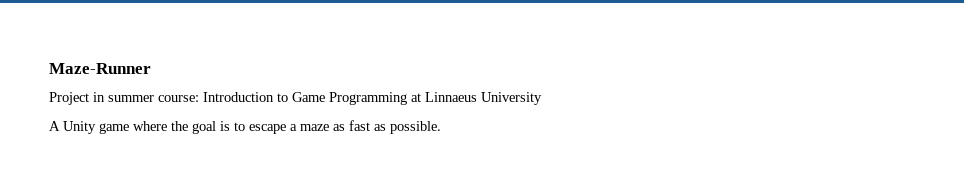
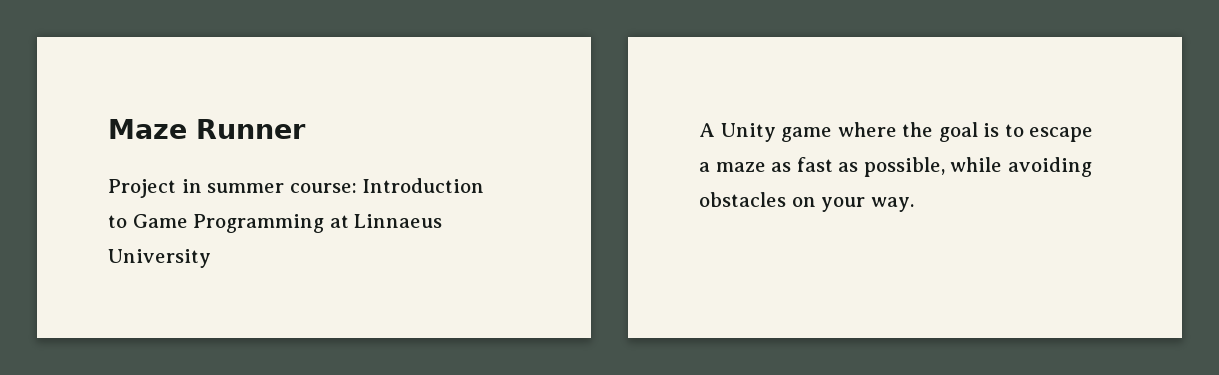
- Maze-Runner
+ Maze Runner
- A Unity game where the goal is to escape a maze as fast as possible.
+ A Unity game where the goal is to escape a maze as fast as possible, while avoiding obstacles on your way.

